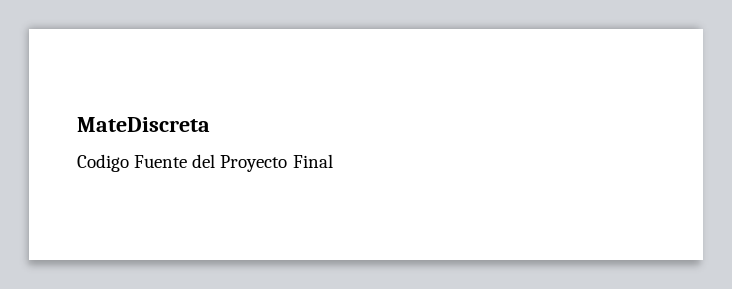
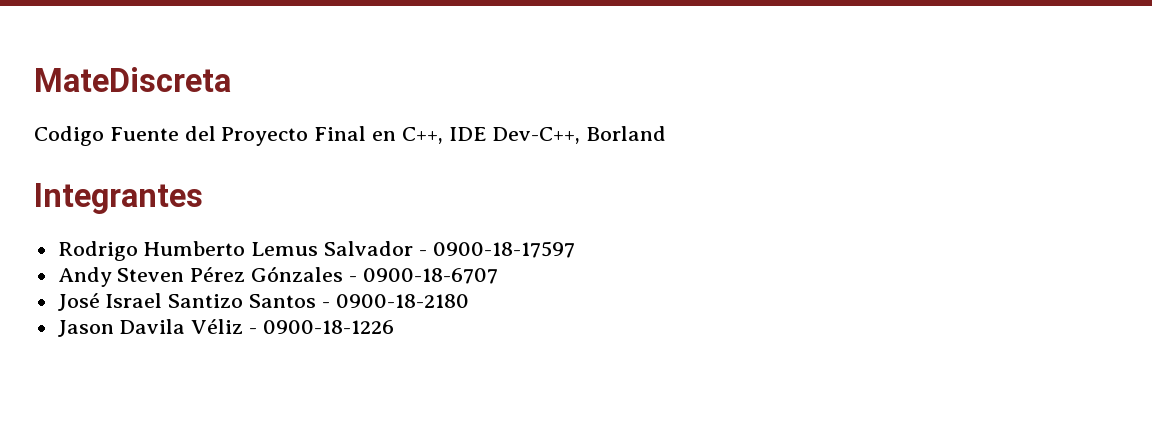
- Codigo Fuente del Proyecto Final
+ Codigo Fuente del Proyecto Final en C++, IDE Dev-C++, Borland
+ Integrantes
+ Rodrigo Humberto Lemus Salvador - 0900-18-17597
+ Andy Steven Pérez Gónzales - 0900-18-6707
+ José Israel Santizo Santos - 0900-18-2180
+ Jason Davila Véliz - 0900-18-1226

